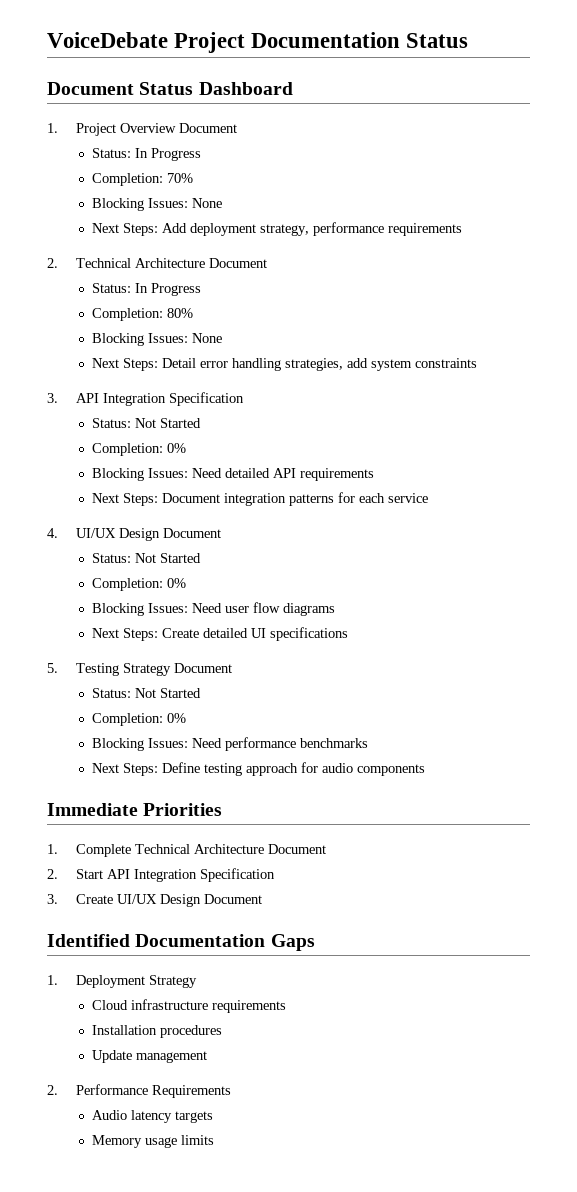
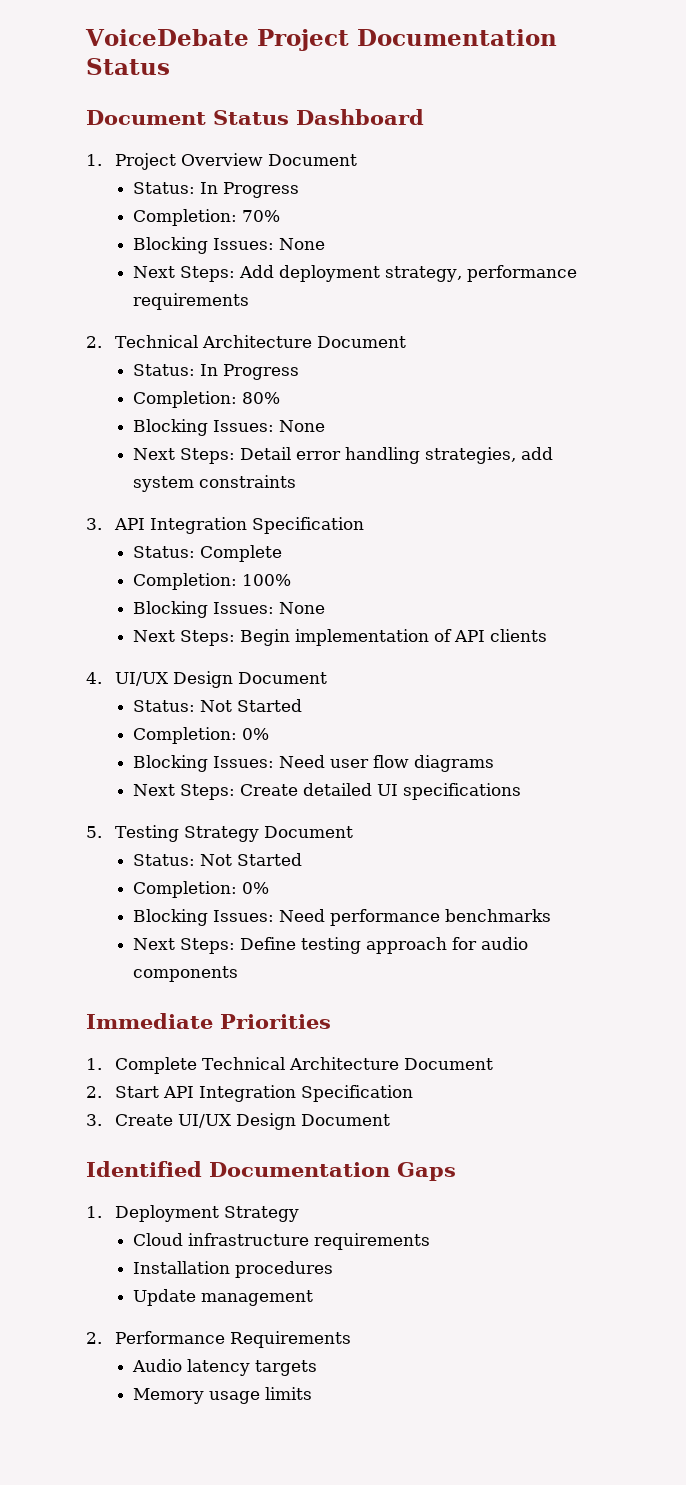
  3. API Integration Specification
- Status: Not Started
- Completion: 0%
- Blocking Issues: Need detailed API requirements
- Next Steps: Document integration patterns for each service
+ Status: Complete
+ Completion: 100%
+ Blocking Issues: None
+ Next Steps: Begin implementation of API clients

